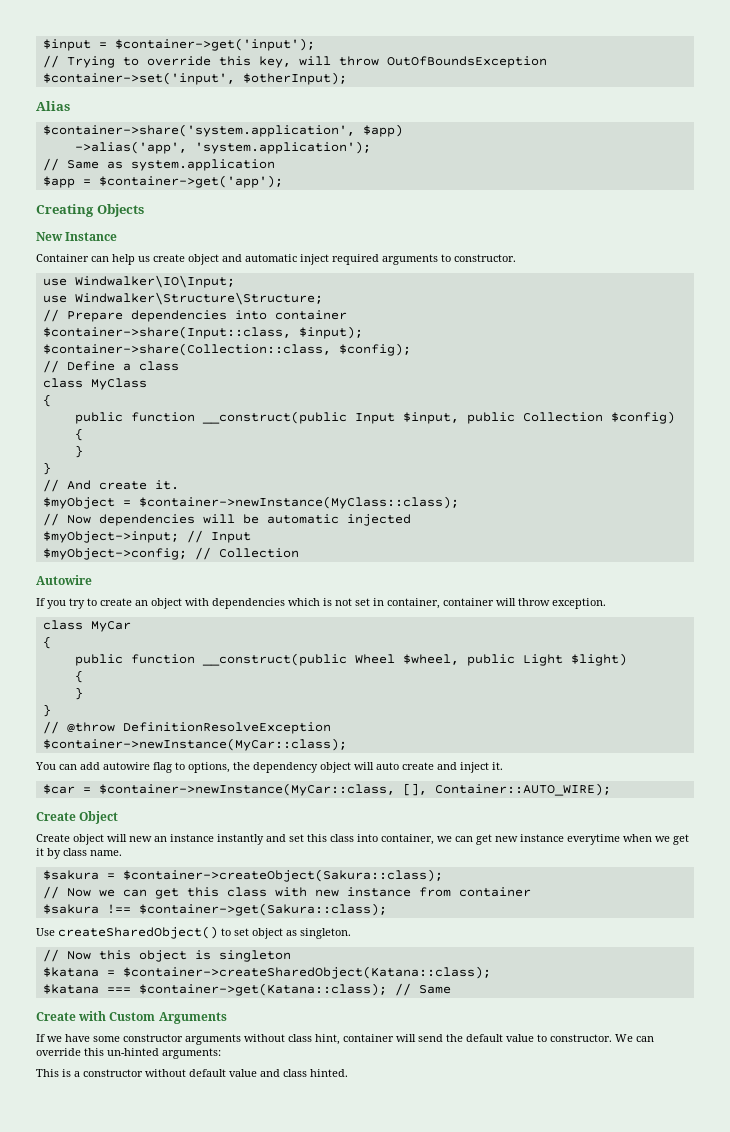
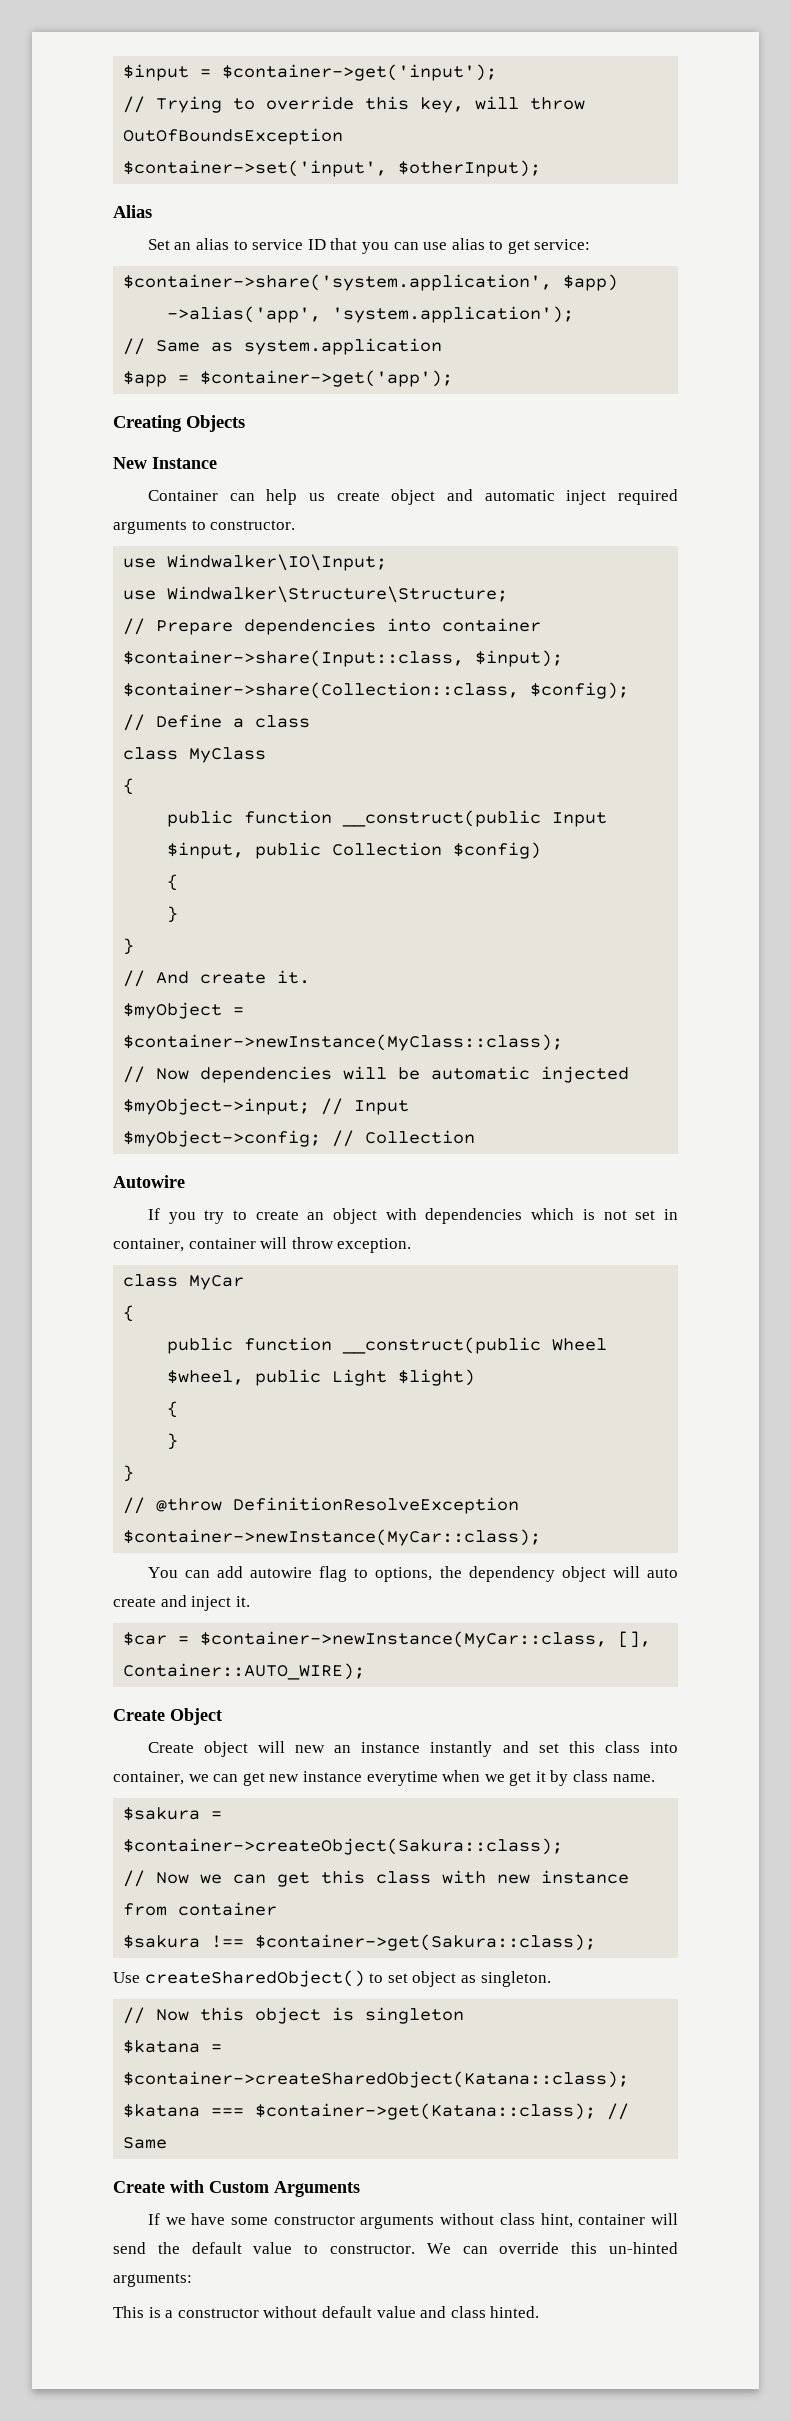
+ Set an alias to service ID that you can use alias to get service:

